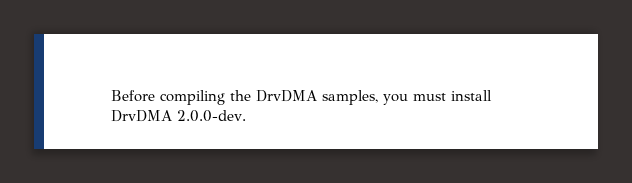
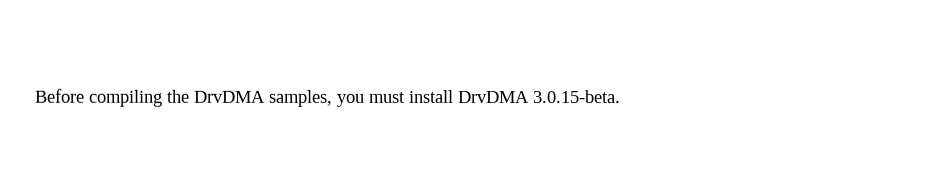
- Before compiling the DrvDMA samples, you must install DrvDMA 2.0.0-dev.
+ Before compiling the DrvDMA samples, you must install DrvDMA 3.0.15-beta.

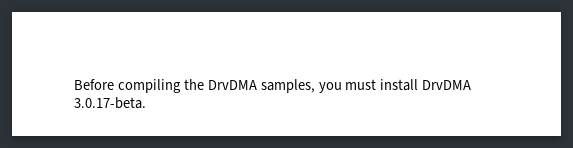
- Before compiling the DrvDMA samples, you must install DrvDMA 3.0.15-beta.
+ Before compiling the DrvDMA samples, you must install DrvDMA 3.0.17-beta.

